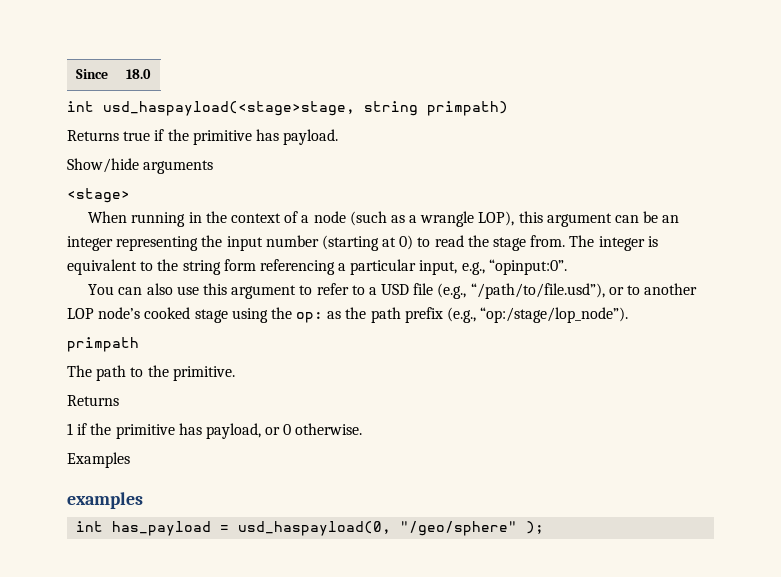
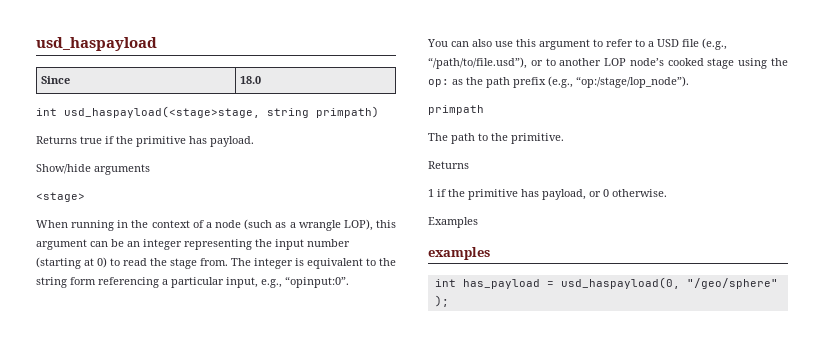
+ usd_haspayload

